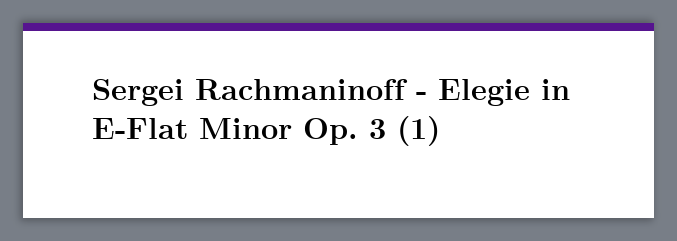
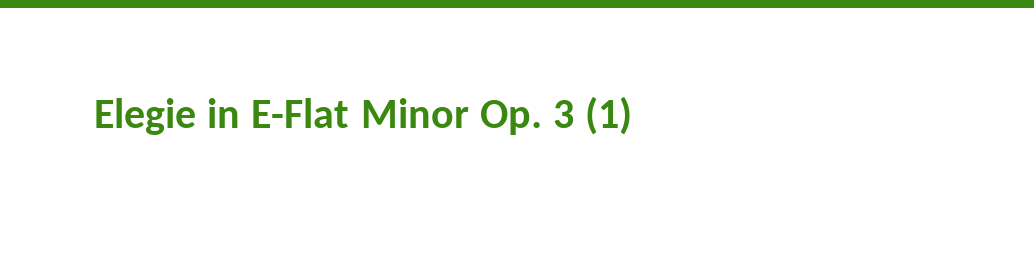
- Sergei Rachmaninoff - Elegie in E-Flat Minor Op. 3 (1)
+ Elegie in E-Flat Minor Op. 3 (1)

